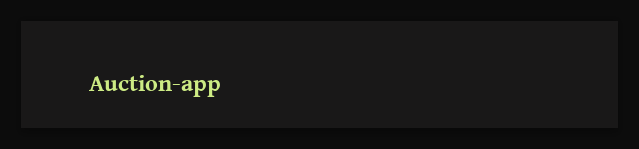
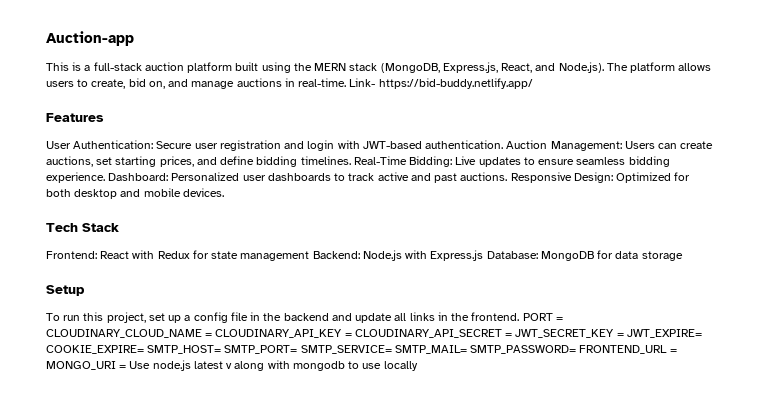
+ This is a full-stack auction platform built using the MERN stack (MongoDB, Express.js, React, and Node.js). The platform allows users to create, bid on, and manage auctions in real-time. Link- https://bid-buddy.netlify.app/
+ Features
+ User Authentication: Secure user registration and login with JWT-based authentication. Auction Management: Users can create auctions, set starting prices, and define bidding timelines. Real-Time Bidding: Live updates to ensure seamless bidding experience. Dashboard: Personalized user dashboards to track active and past auctions. Responsive Design: Optimized for both desktop and mobile devices.
+ Tech Stack
+ Frontend: React with Redux for state management Backend: Node.js with Express.js Database: MongoDB for data storage
+ Setup
+ To run this project, set up a config file in the backend and update all links in the frontend. PORT = CLOUDINARY_CLOUD_NAME = CLOUDINARY_API_KEY = CLOUDINARY_API_SECRET = JWT_SECRET_KEY = JWT_EXPIRE= COOKIE_EXPIRE= SMTP_HOST= SMTP_PORT= SMTP_SERVICE= SMTP_MAIL= SMTP_PASSWORD= FRONTEND_URL = MONGO_URI = Use node.js latest v along with mongodb to use locally

